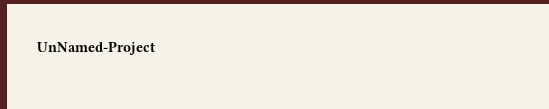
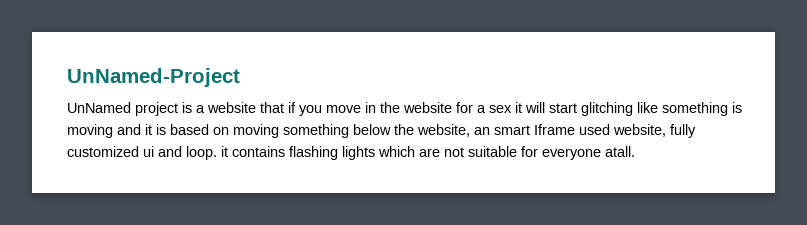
+ UnNamed project is a website that if you move in the website for a sex it will start glitching like something is moving and it is based on moving something below the website, an smart Iframe used website, fully customized ui and loop. it contains flashing lights which are not suitable for everyone atall.

